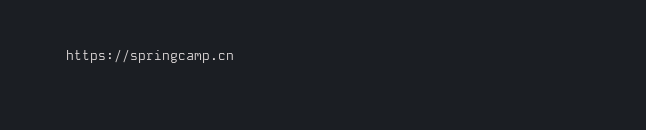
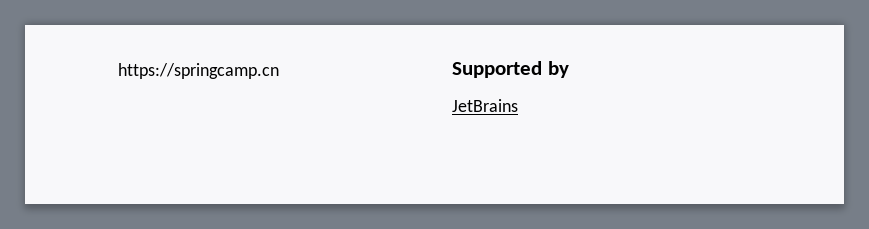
+ Supported by
+ JetBrains

